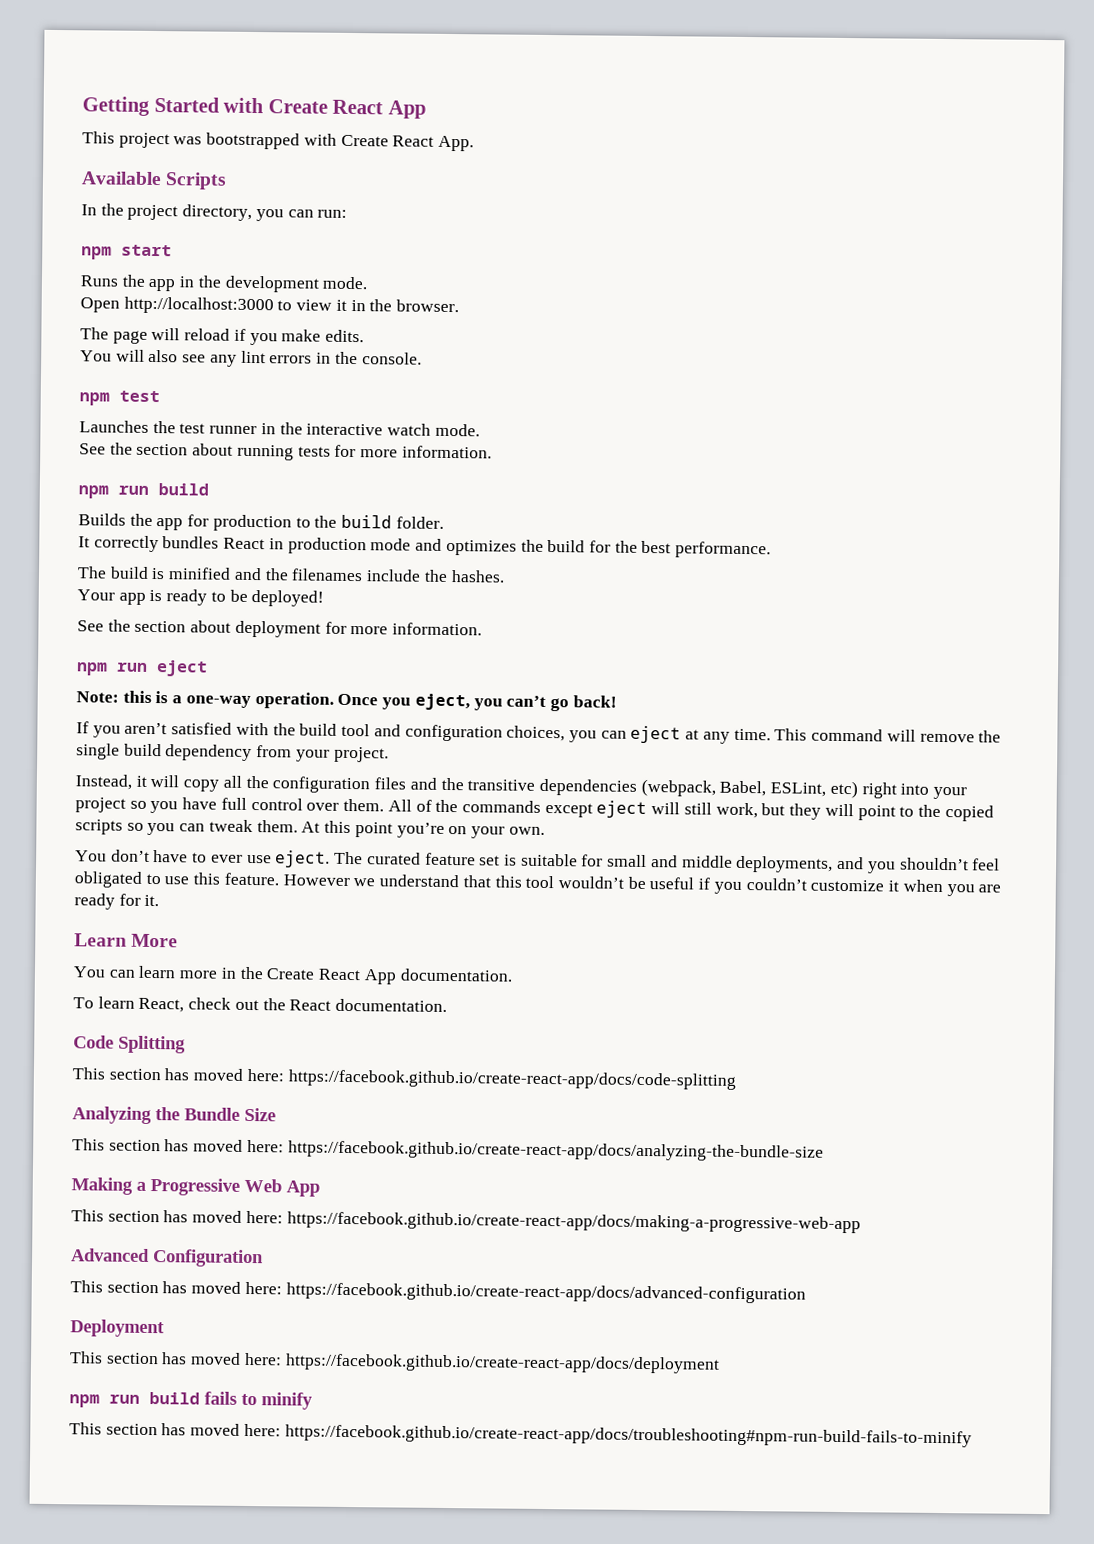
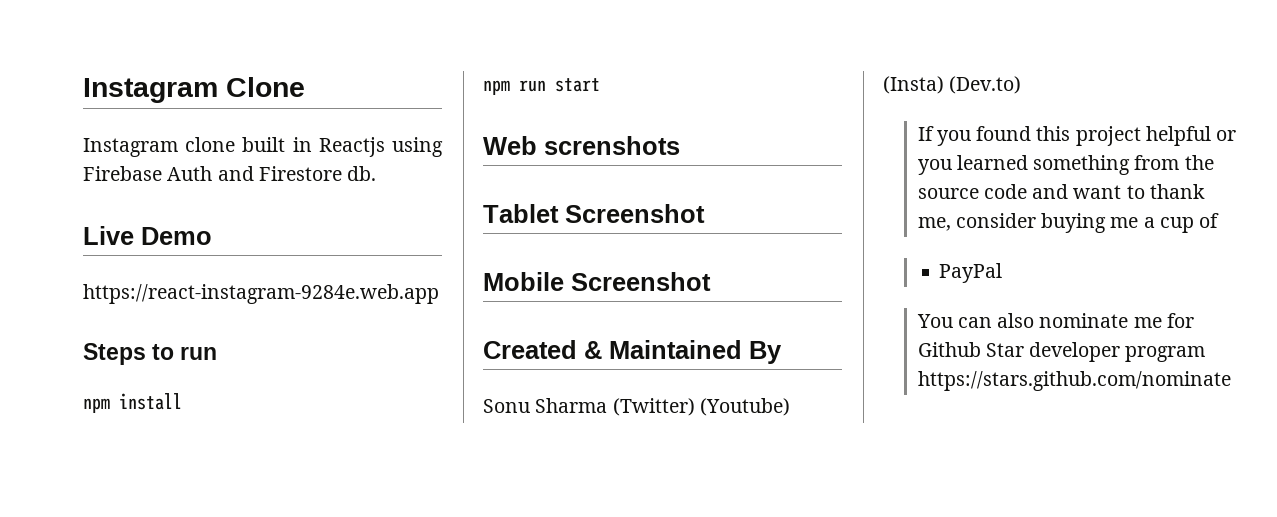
- Getting Started with Create React App
- This project was bootstrapped with Create React App.
- Available Scripts
- In the project directory, you can run:
- npm start
- Runs the app in the development mode.
- Open http://localhost:3000 to view it in the browser.
- The page will reload if you make edits.
- You will also see any lint errors in the console.
- npm test
- Launches the test runner in the interactive watch mode.
- See the section about running tests for more information.
- npm run build
- Builds the app for production to the build folder.
- It correctly bundles React in production mode and optimizes the build for the best performance.
- The build is minified and the filenames include the hashes.
- Your app is ready to be deployed!
- See the section about deployment for more information.
- npm run eject
- Note: this is a one-way operation. Once you eject, you can’t go back!
- If you aren’t satisfied with the build tool and configuration choices, you can eject at any time. This command will remove the single build dependency from your project.
- Instead, it will copy all the configuration files and the transitive dependencies (webpack, Babel, ESLint, etc) right into your project so you have full control over them. All of the commands except eject will still work, but they will point to the copied scripts so you can tweak them. At this point you’re on your own.
- You don’t have to ever use eject. The curated feature set is suitable for small and middle deployments, and you shouldn’t feel obligated to use this feature. However we understand that this tool wouldn’t be useful if you couldn’t customize it when you are ready for it.
- Learn More
- You can learn more in the Create React App documentation.
- To learn React, check out the React documentation.
- Code Splitting
- This section has moved here: https://facebook.github.io/create-react-app/docs/code-splitting
- Analyzing the Bundle Size
- This section has moved here: https://facebook.github.io/create-react-app/docs/analyzing-the-bundle-size
- Making a Progressive Web App
- This section has moved here: https://facebook.github.io/create-react-app/docs/making-a-progressive-web-app
- Advanced Configuration
- This section has moved here: https://facebook.github.io/create-react-app/docs/advanced-configuration
- Deployment
- This section has moved here: https://facebook.github.io/create-react-app/docs/deployment
- npm run build fails to minify
- This section has moved here: https://facebook.github.io/create-react-app/docs/troubleshooting#npm-run-build-fails-to-minify
+ Instagram Clone
+ Instagram clone built in Reactjs using Firebase Auth and Firestore db.
+ Live Demo
+ https://react-instagram-9284e.web.app
+ Steps to run
+ npm install
+ npm run start
+ Web screnshots
+ Tablet Screenshot
+ Mobile Screenshot
+ Created & Maintained By
+ Sonu Sharma (Twitter) (Youtube) (Insta) (Dev.to)
+ If you found this project helpful or you learned something from the source code and want to thank me, consider buying me a cup of
+ PayPal
+ You can also nominate me for Github Star developer program https://stars.github.com/nominate

